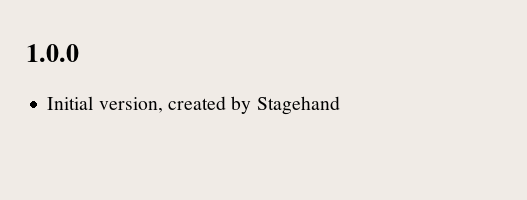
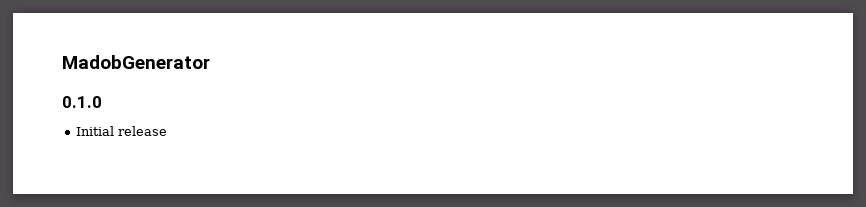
- 1.0.0
+ MadobGenerator
+ 0.1.0
- Initial version, created by Stagehand
+ Initial release

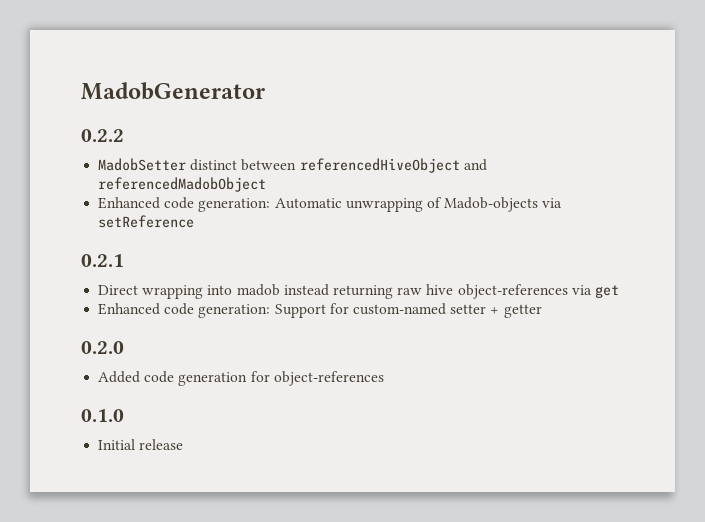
+ 0.2.2
+ MadobSetter distinct between referencedHiveObject and referencedMadobObject
+ Enhanced code generation: Automatic unwrapping of Madob-objects via setReference
+ 0.2.1
+ Direct wrapping into madob instead returning raw hive object-references via get
+ Enhanced code generation: Support for custom-named setter + getter
+ 0.2.0
+ Added code generation for object-references

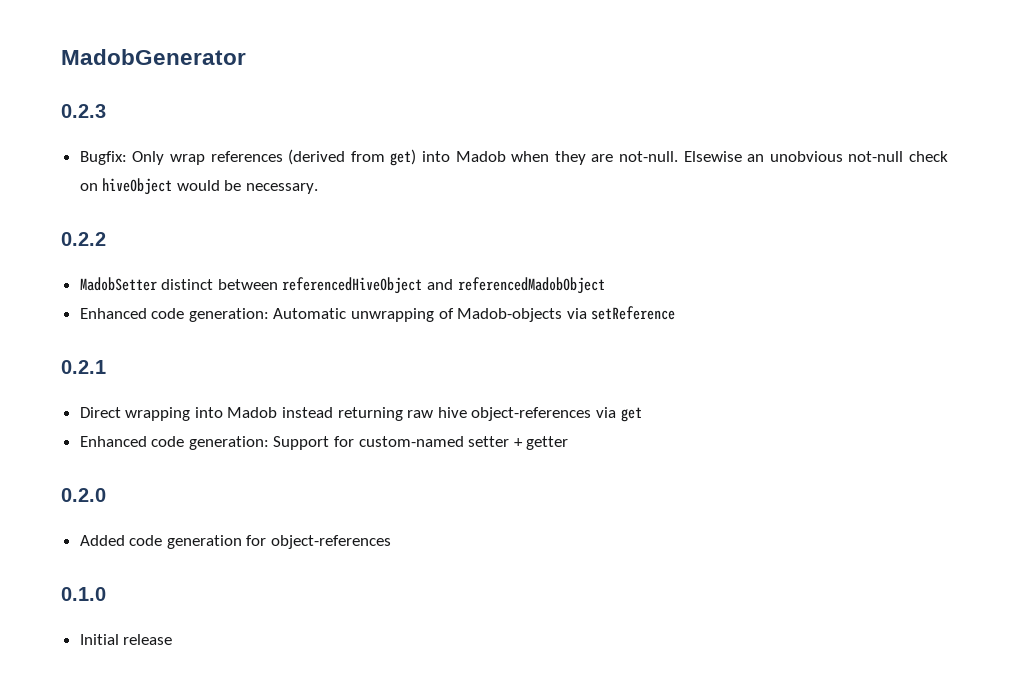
+ 0.2.3
+ Bugfix: Only wrap references (derived from get) into Madob when they are not-null. Elsewise an unobvious not-null check on hiveObject would be necessary.
- Direct wrapping into madob instead returning raw hive object-references via get
+ Direct wrapping into Madob instead returning raw hive object-references via get

